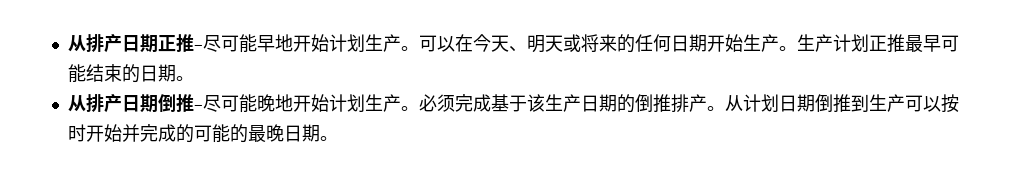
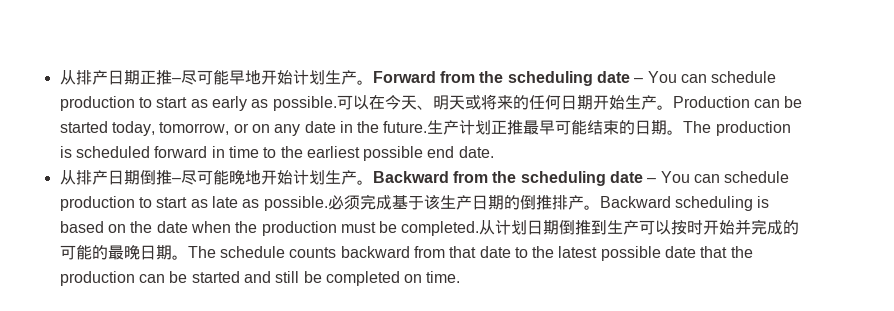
+ Forward from the scheduling date – You can schedule production to start as early as possible.
+ Production can be started today, tomorrow, or on any date in the future.
+ The production is scheduled forward in time to the earliest possible end date.
+ Backward from the scheduling date – You can schedule production to start as late as possible.
+ Backward scheduling is based on the date when the production must be completed.
+ The schedule counts backward from that date to the latest possible date that the production can be started and still be completed on time.

